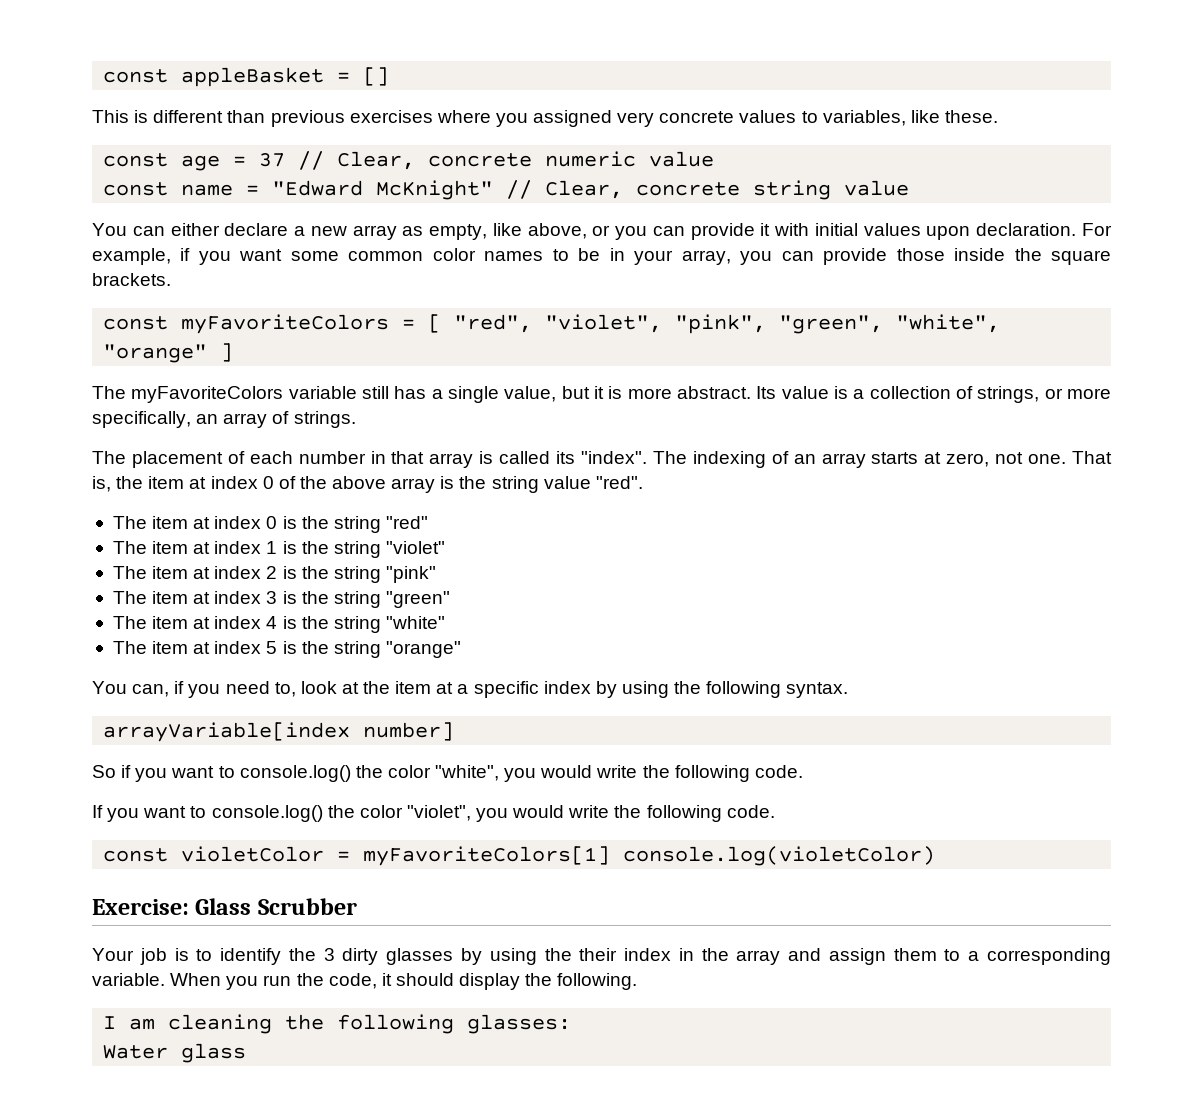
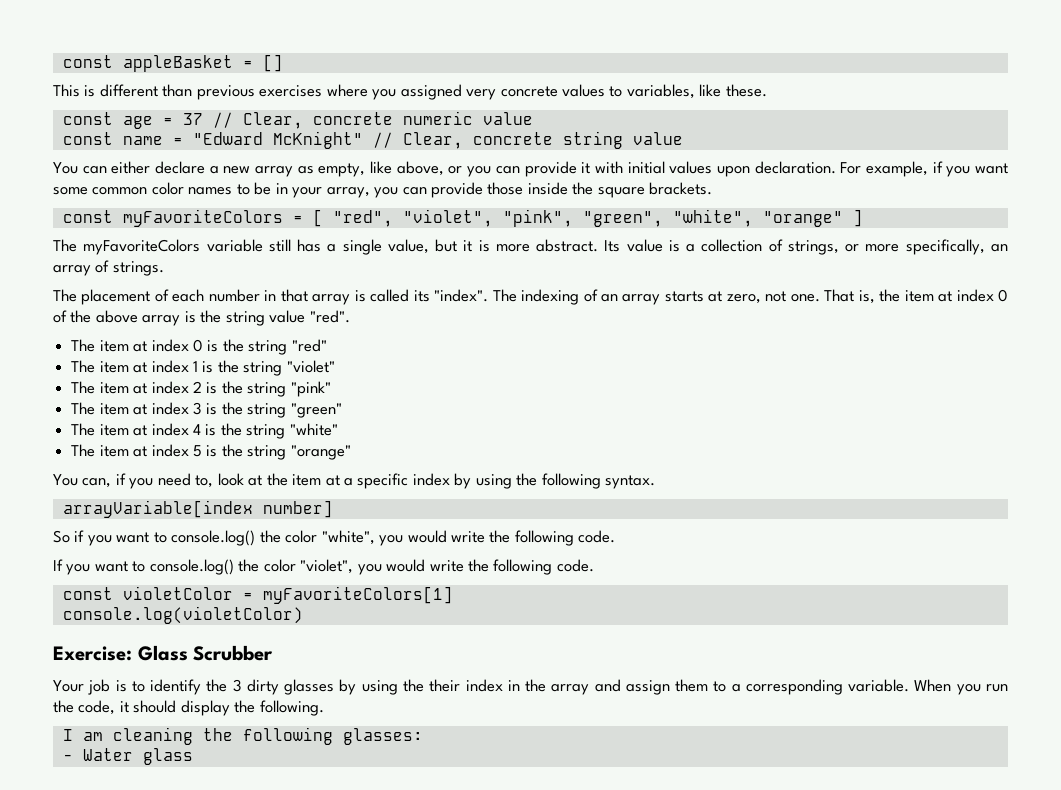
- const violetColor = myFavoriteColors[1] console.log(violetColor)
+ const violetColor = myFavoriteColors[1]
+ console.log(violetColor)
- Water glass
+ - Water glass

